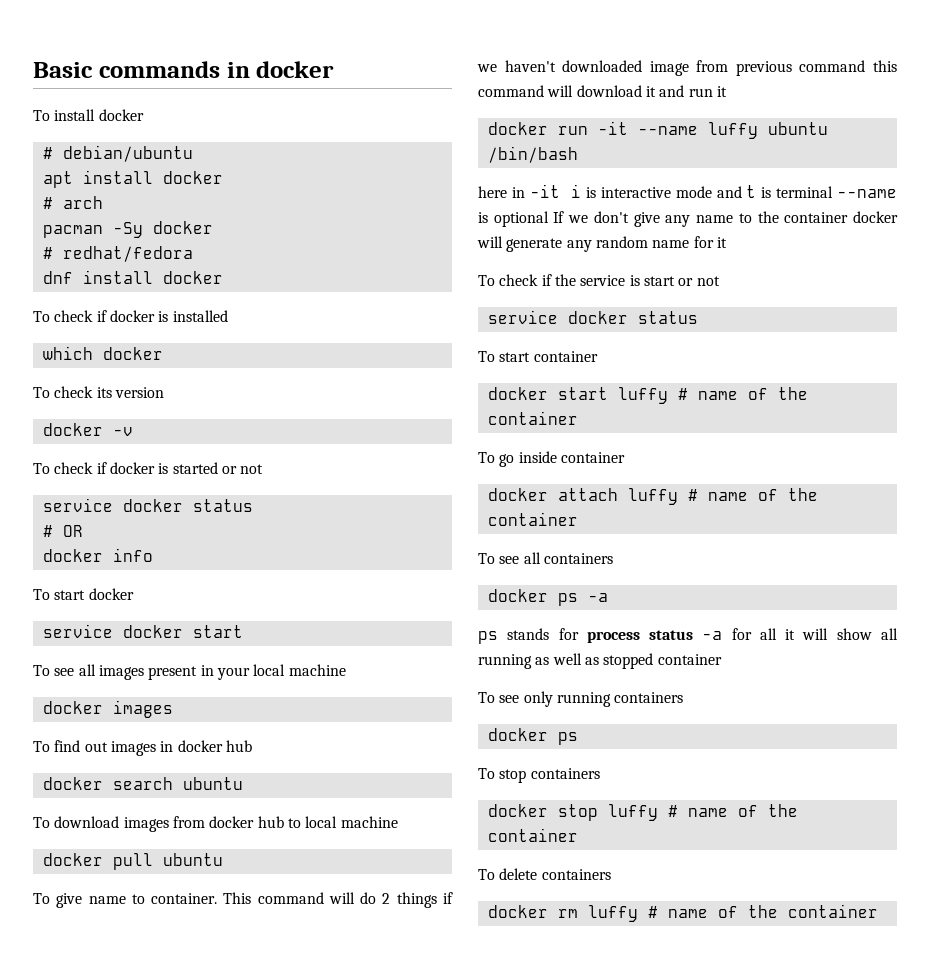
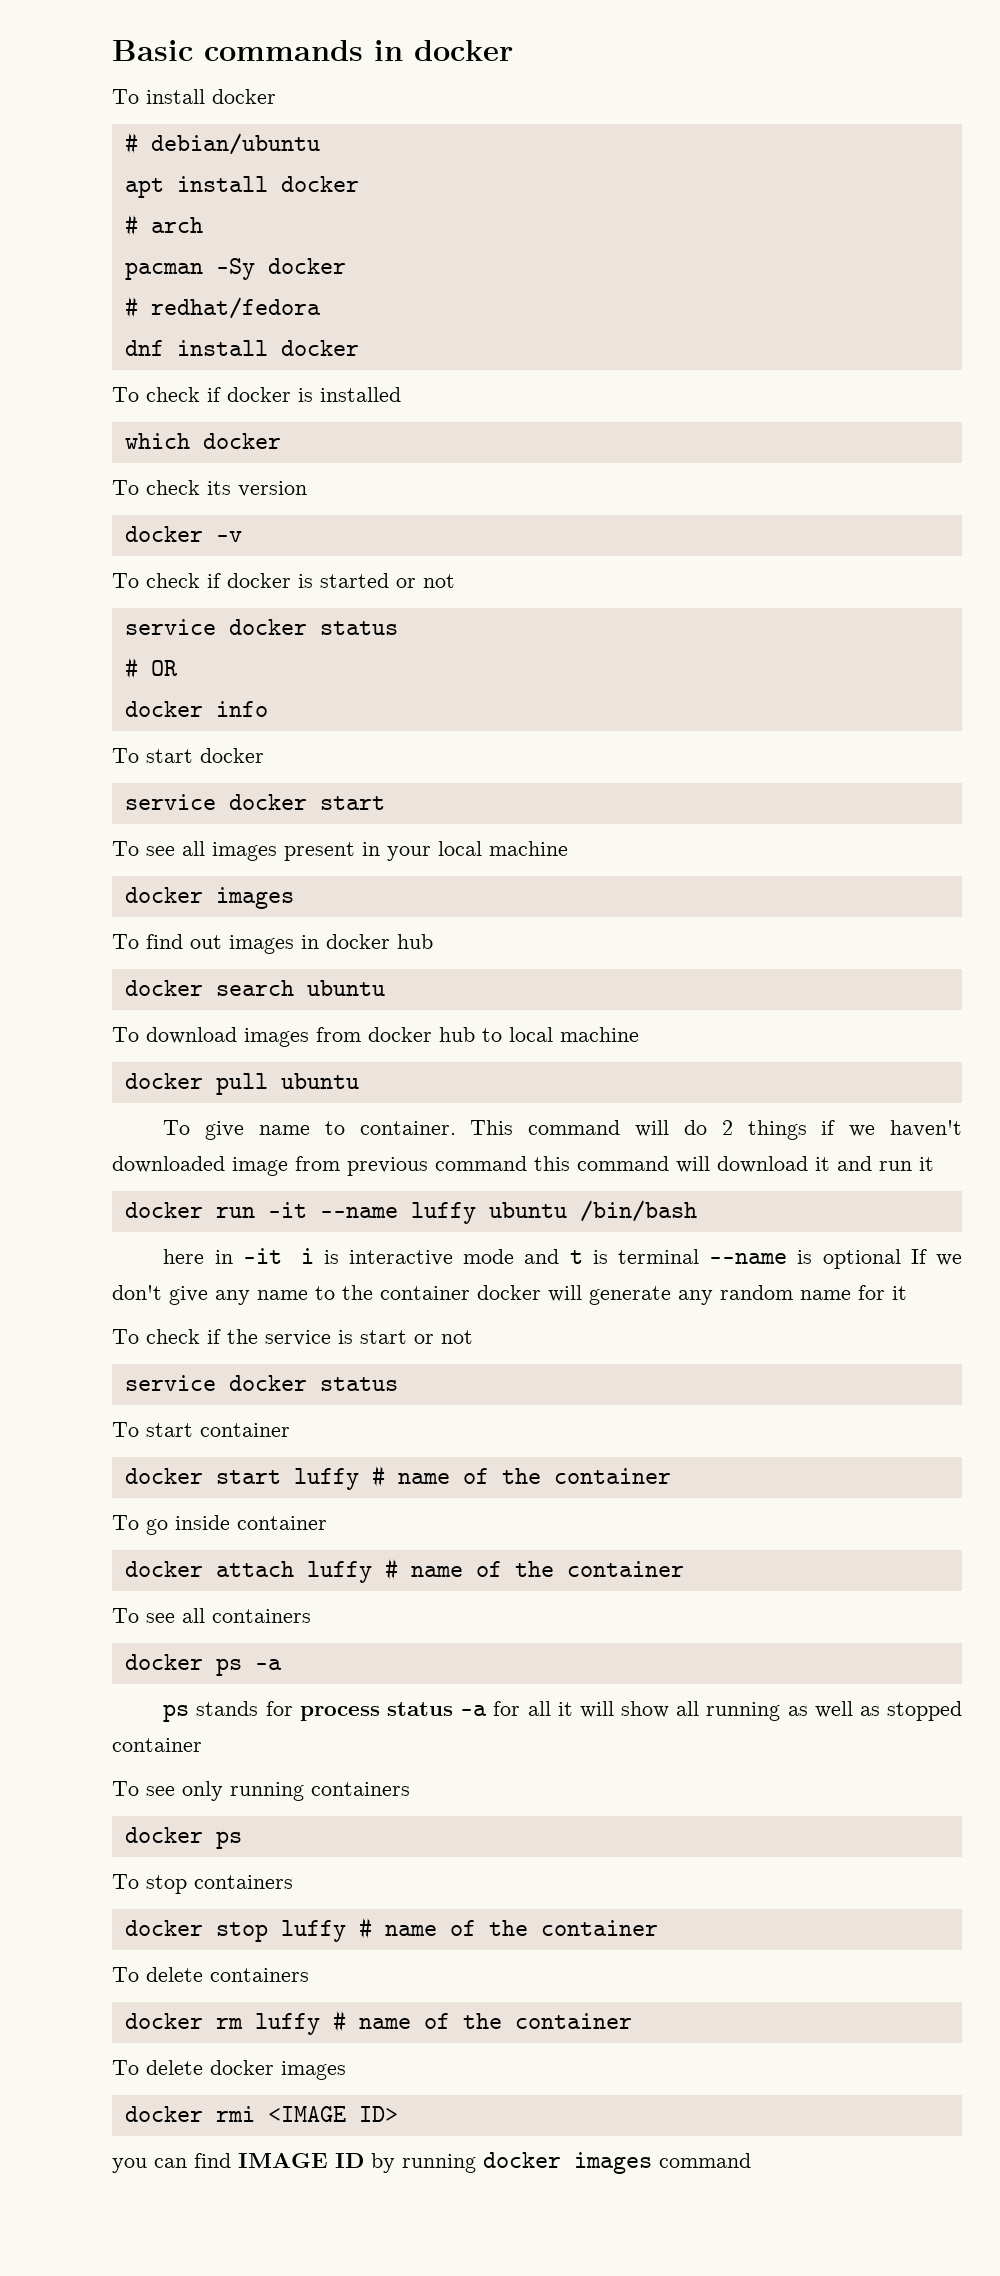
+ To delete docker images
+ docker rmi <IMAGE ID>
+ you can find IMAGE ID by running docker images command

